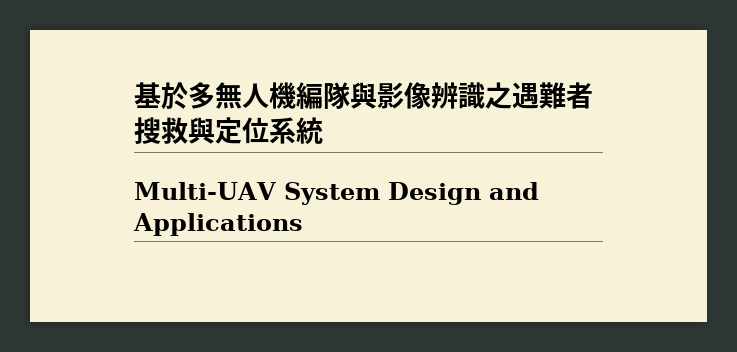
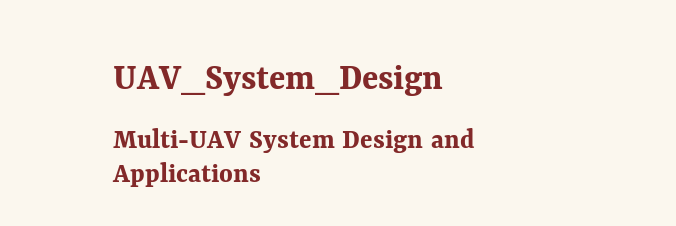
- 基於多無人機編隊與影像辨識之遇難者搜救與定位系統
+ UAV_System_Design

